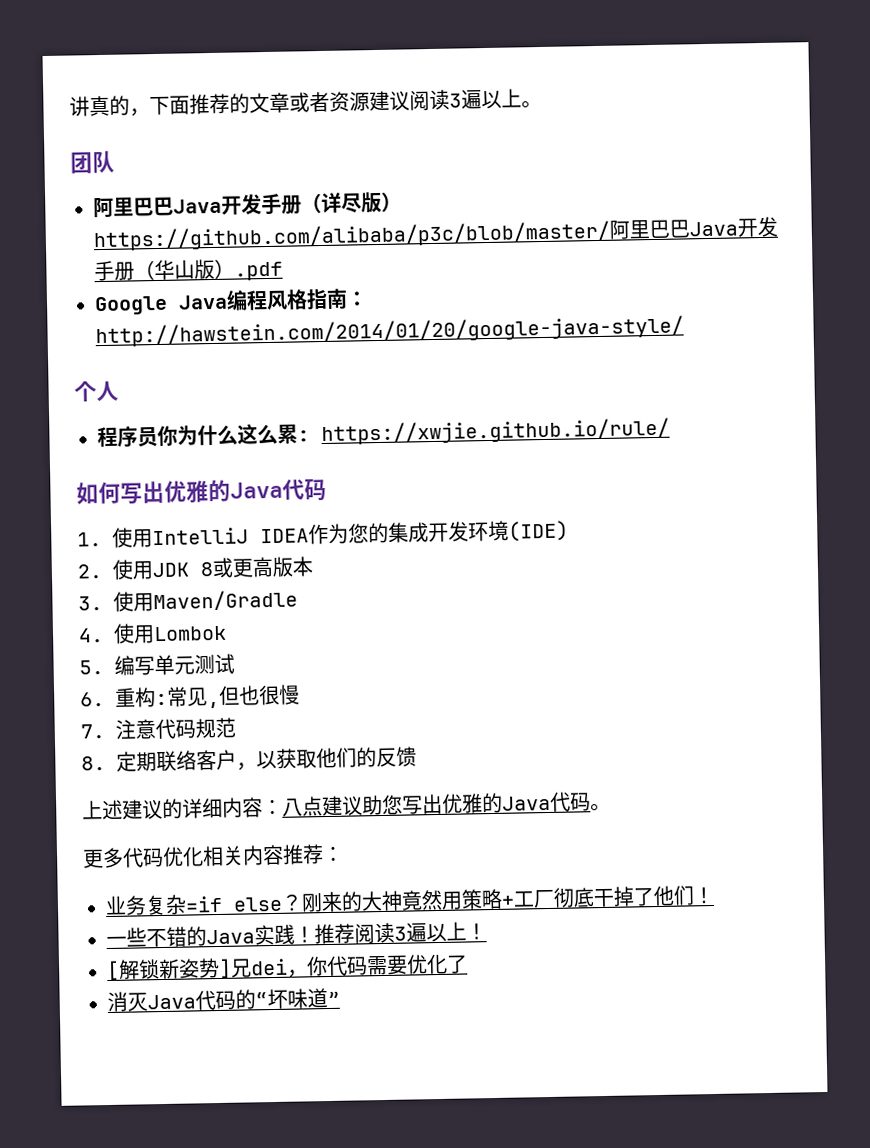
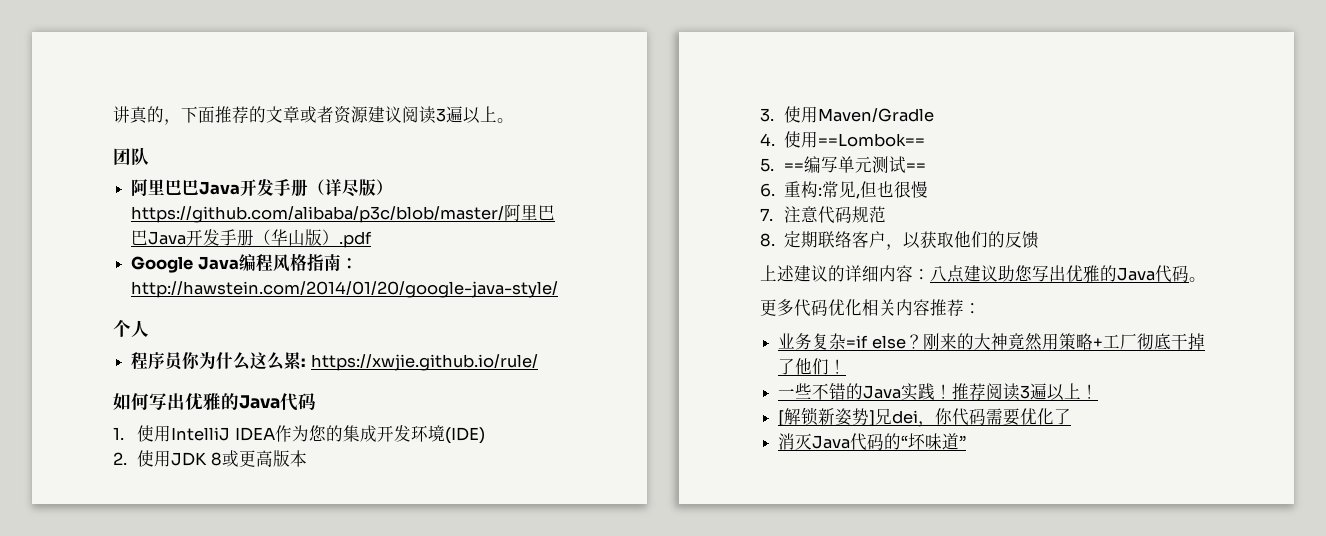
- 4.使用Lombok
+ 4.使用==Lombok==
- 5.编写单元测试
+ 5. ==编写单元测试==

